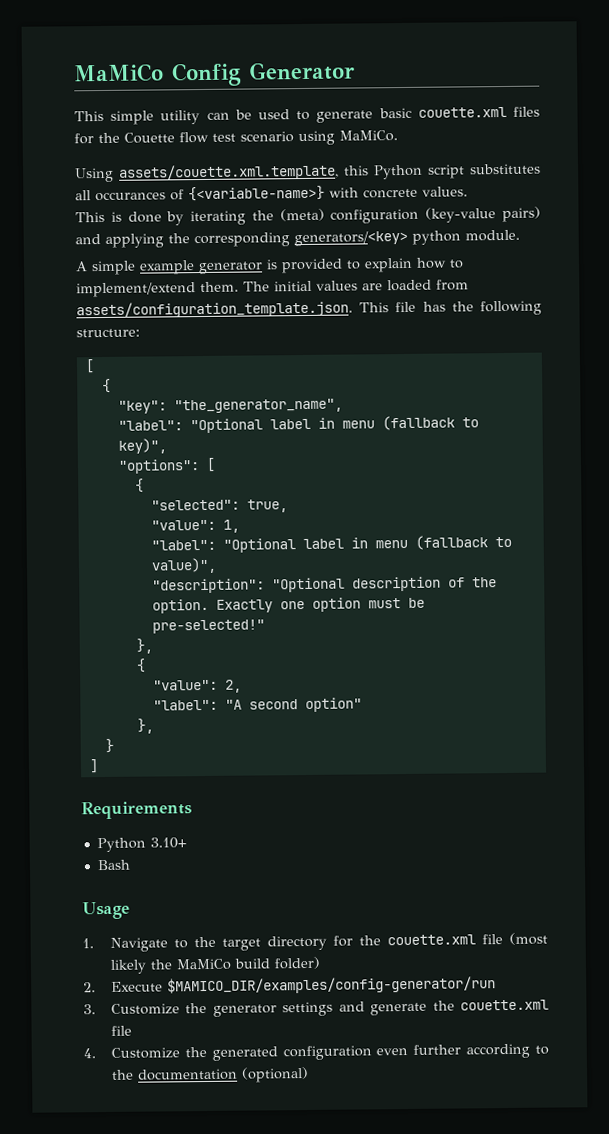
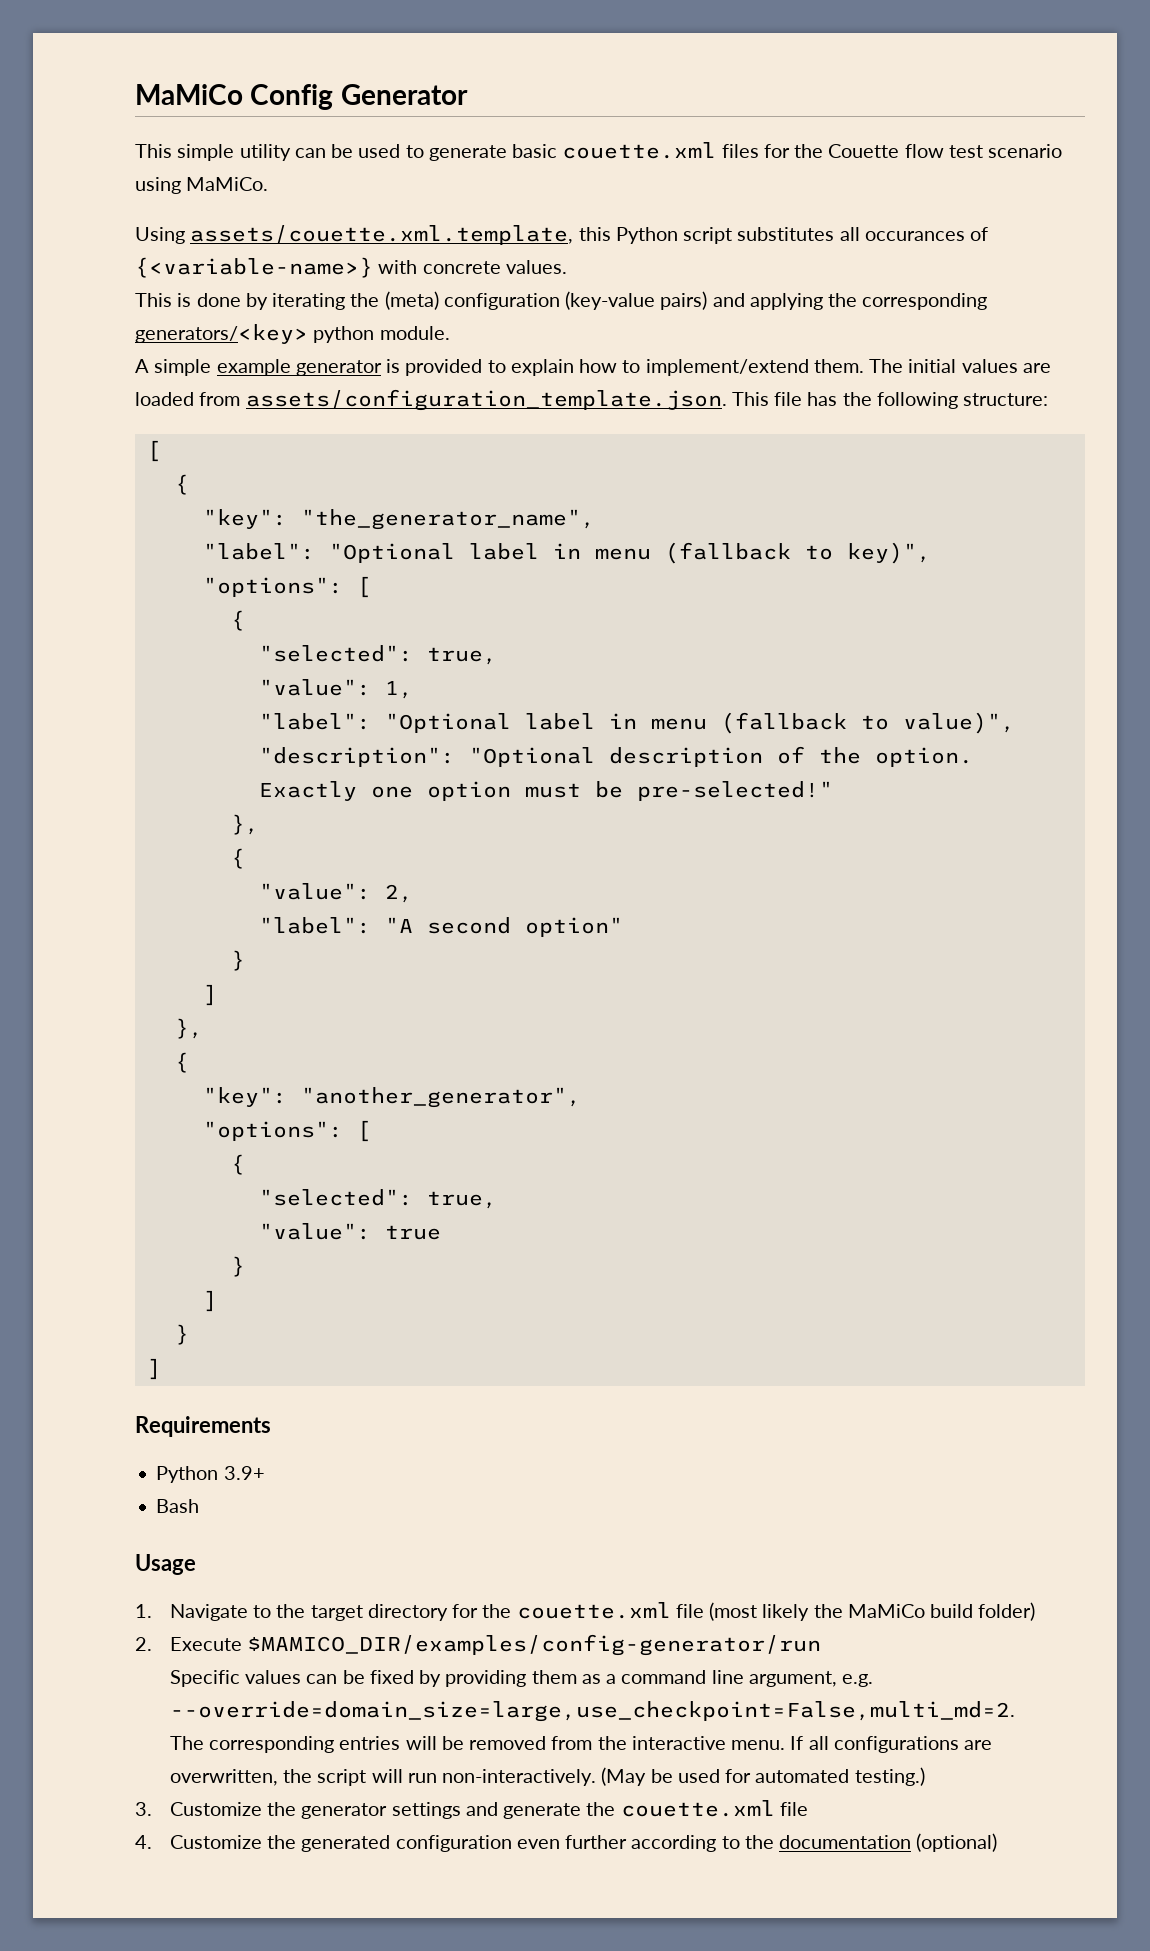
  "label": "A second option"
+ }
+ ]
  },
+ {
+ "key": "another_generator",
+ "options": [
+ {
+ "selected": true,
+ "value": true
+ }
+ ]
- Python 3.10+
+ Python 3.9+
+ Specific values can be fixed by providing them as a command line argument, e.g. --override=domain_size=large,use_checkpoint=False,multi_md=2.
+ The corresponding entries will be removed from the interactive menu. If all configurations are overwritten, the script will run non-interactively. (May be used for automated testing.)

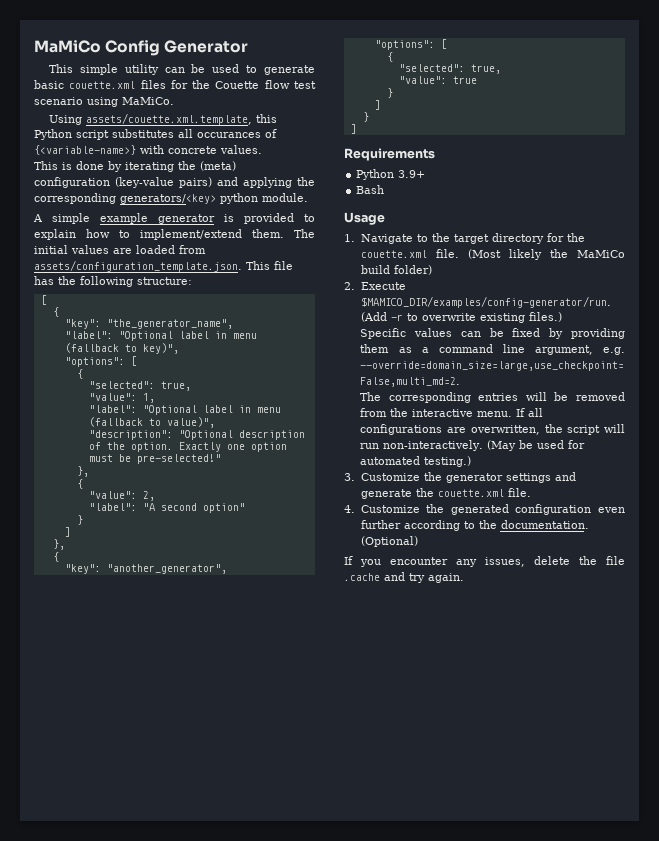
- 1. Navigate to the target directory for the couette.xml file (most likely the MaMiCo build folder)
+ 1. Navigate to the target directory for the couette.xml file. (Most likely the MaMiCo build folder)
- 2. Execute $MAMICO_DIR/examples/config-generator/run
+ 2. Execute $MAMICO_DIR/examples/config-generator/run. (Add -r to overwrite existing files.)
- 3. Customize the generator settings and generate the couette.xml file
+ 3. Customize the generator settings and generate the couette.xml file.
- 4. Customize the generated configuration even further according to the documentation (optional)
+ 4. Customize the generated configuration even further according to the documentation. (Optional)
+ If you encounter any issues, delete the file .cache and try again.

